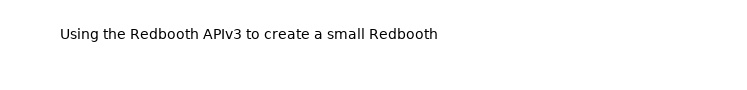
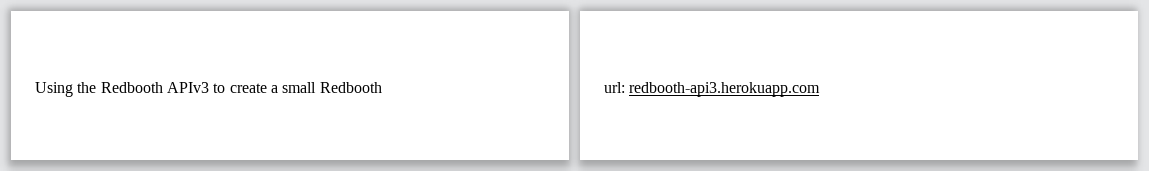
+ url: redbooth-api3.herokuapp.com

